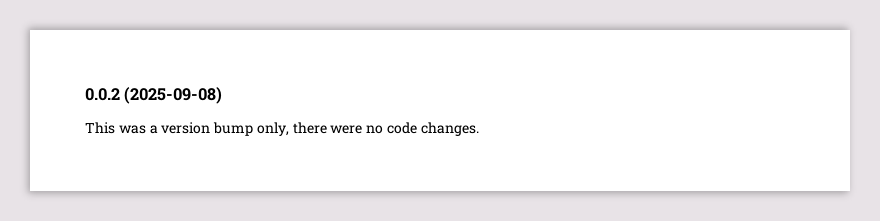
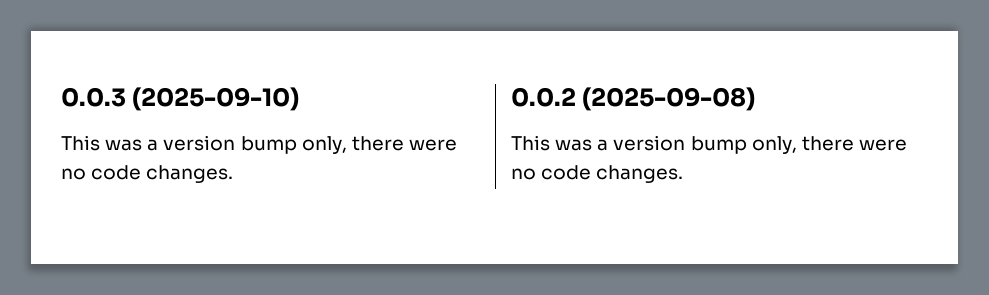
+ 0.0.3 (2025-09-10)
+ This was a version bump only, there were no code changes.

